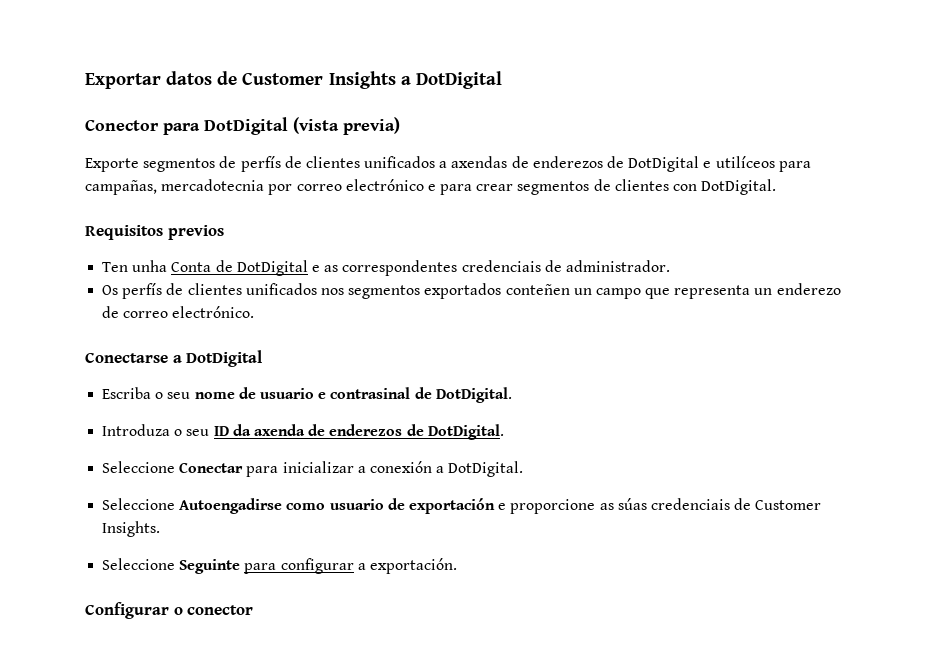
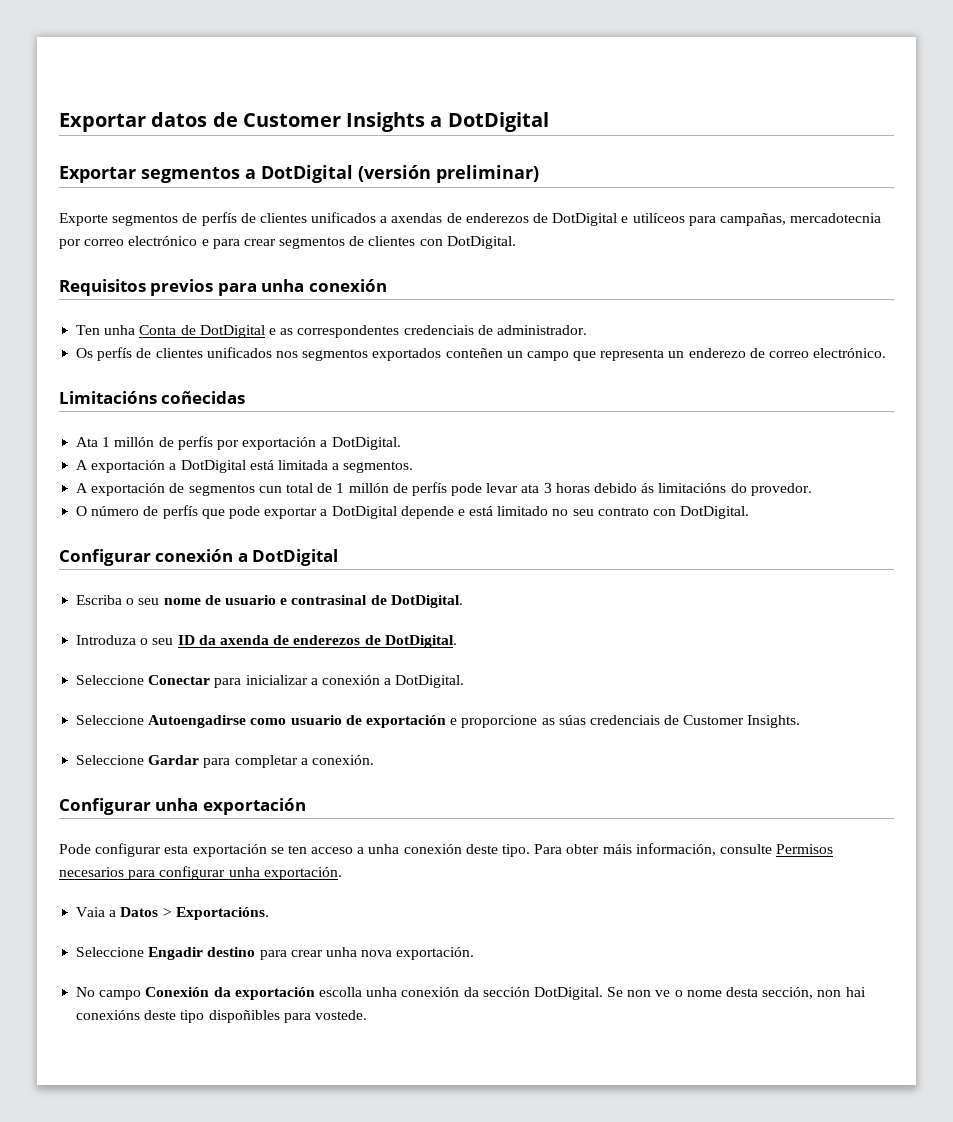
- Conector para DotDigital (vista previa)
+ Exportar segmentos a DotDigital (versión preliminar)
- Requisitos previos
+ Requisitos previos para unha conexión
- Conectarse a DotDigital
+ Limitacións coñecidas
+ Ata 1 millón de perfís por exportación a DotDigital.
+ A exportación a DotDigital está limitada a segmentos.
+ A exportación de segmentos cun total de 1 millón de perfís pode levar ata 3 horas debido ás limitacións do provedor.
+ O número de perfís que pode exportar a DotDigital depende e está limitado no seu contrato con DotDigital.
+ Configurar conexión a DotDigital
- Seleccione Seguinte para configurar a exportación.
- Configurar o conector
+ Seleccione Gardar para completar a conexión.
+ Configurar unha exportación
+ Pode configurar esta exportación se ten acceso a unha conexión deste tipo. Para obter máis información, consulte Permisos necesarios para configurar unha exportación.
+ Vaia a Datos > Exportacións.
+ Seleccione Engadir destino para crear unha nova exportación.
+ No campo Conexión da exportación escolla unha conexión da sección DotDigital. Se non ve o nome desta sección, non hai conexións deste tipo dispoñibles para vostede.

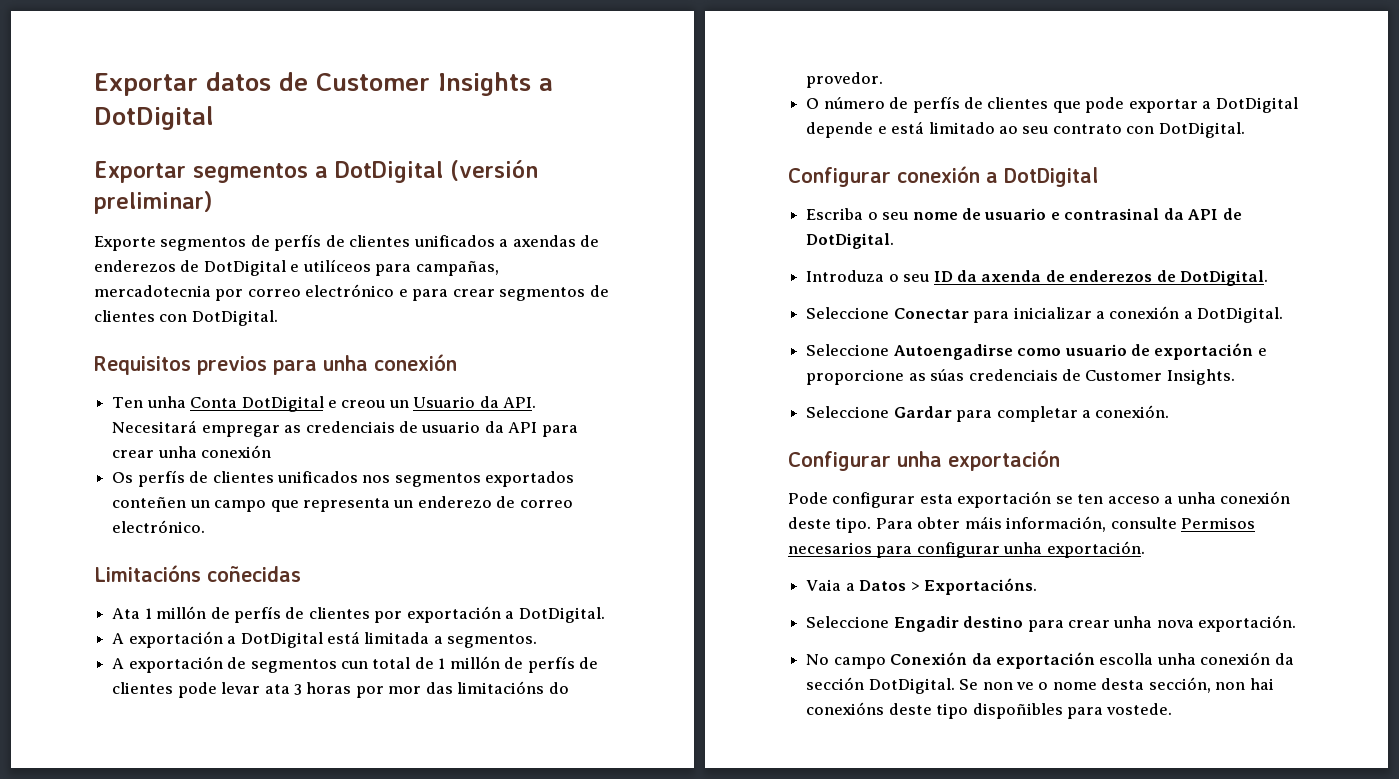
- Ten unha Conta de DotDigital e as correspondentes credenciais de administrador.
+ Ten unha Conta DotDigital e creou un Usuario da API. Necesitará empregar as credenciais de usuario da API para crear unha conexión
- Ata 1 millón de perfís por exportación a DotDigital.
+ Ata 1 millón de perfís de clientes por exportación a DotDigital.
- A exportación de segmentos cun total de 1 millón de perfís pode levar ata 3 horas debido ás limitacións do provedor.
+ A exportación de segmentos cun total de 1 millón de perfís de clientes pode levar ata 3 horas por mor das limitacións do provedor.
- O número de perfís que pode exportar a DotDigital depende e está limitado no seu contrato con DotDigital.
+ O número de perfís de clientes que pode exportar a DotDigital depende e está limitado ao seu contrato con DotDigital.
- Escriba o seu nome de usuario e contrasinal de DotDigital.
+ Escriba o seu nome de usuario e contrasinal da API de DotDigital.

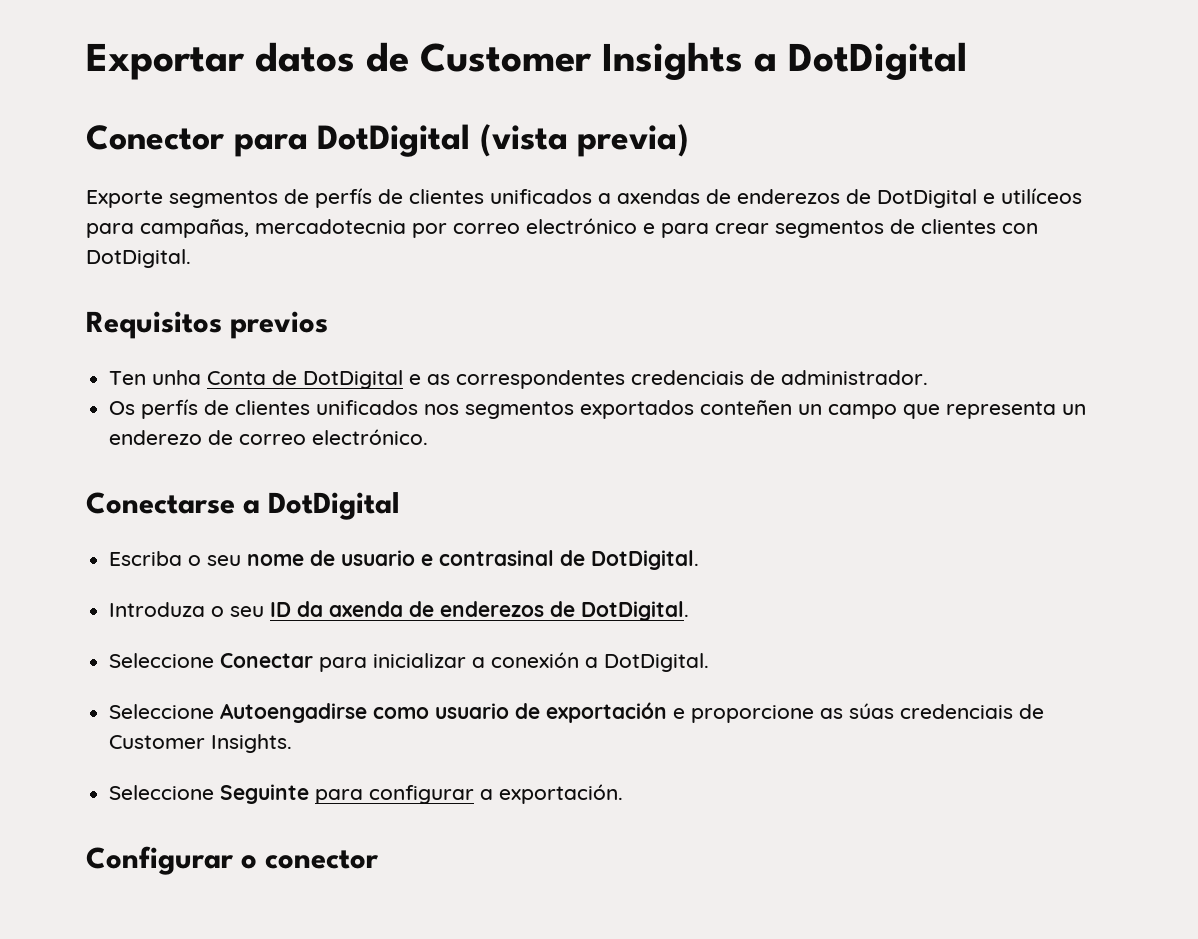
- Exportar segmentos a DotDigital (versión preliminar)
+ Conector para DotDigital (vista previa)
- Requisitos previos para unha conexión
+ Requisitos previos
- Ten unha Conta DotDigital e creou un Usuario da API. Necesitará empregar as credenciais de usuario da API para crear unha conexión
+ Ten unha Conta de DotDigital e as correspondentes credenciais de administrador.
- Limitacións coñecidas
- Ata 1 millón de perfís de clientes por exportación a DotDigital.
- A exportación a DotDigital está limitada a segmentos.
- A exportación de segmentos cun total de 1 millón de perfís de clientes pode levar ata 3 horas por mor das limitacións do provedor.
- O número de perfís de clientes que pode exportar a DotDigital depende e está limitado ao seu contrato con DotDigital.
- Configurar conexión a DotDigital
+ Conectarse a DotDigital
- Escriba o seu nome de usuario e contrasinal da API de DotDigital.
+ Escriba o seu nome de usuario e contrasinal de DotDigital.
- Seleccione Gardar para completar a conexión.
- Configurar unha exportación
- Pode configurar esta exportación se ten acceso a unha conexión deste tipo. Para obter máis información, consulte Permisos necesarios para configurar unha exportación.
- Vaia a Datos > Exportacións.
- Seleccione Engadir destino para crear unha nova exportación.
- No campo Conexión da exportación escolla unha conexión da sección DotDigital. Se non ve o nome desta sección, non hai conexións deste tipo dispoñibles para vostede.
+ Seleccione Seguinte para configurar a exportación.
+ Configurar o conector

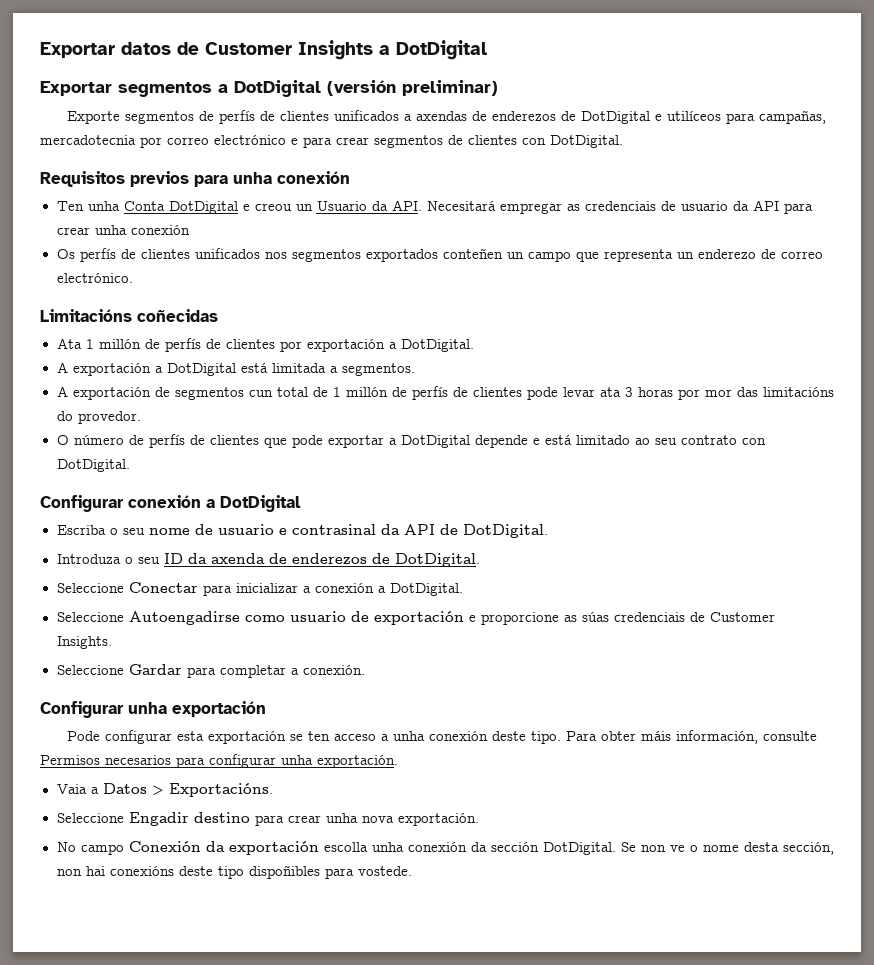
- Conector para DotDigital (vista previa)
+ Exportar segmentos a DotDigital (versión preliminar)
- Requisitos previos
+ Requisitos previos para unha conexión
- Ten unha Conta de DotDigital e as correspondentes credenciais de administrador.
+ Ten unha Conta DotDigital e creou un Usuario da API. Necesitará empregar as credenciais de usuario da API para crear unha conexión
- Conectarse a DotDigital
+ Limitacións coñecidas
+ Ata 1 millón de perfís de clientes por exportación a DotDigital.
+ A exportación a DotDigital está limitada a segmentos.
+ A exportación de segmentos cun total de 1 millón de perfís de clientes pode levar ata 3 horas por mor das limitacións do provedor.
+ O número de perfís de clientes que pode exportar a DotDigital depende e está limitado ao seu contrato con DotDigital.
+ Configurar conexión a DotDigital
- Escriba o seu nome de usuario e contrasinal de DotDigital.
+ Escriba o seu nome de usuario e contrasinal da API de DotDigital.
- Seleccione Seguinte para configurar a exportación.
- Configurar o conector
+ Seleccione Gardar para completar a conexión.
+ Configurar unha exportación
+ Pode configurar esta exportación se ten acceso a unha conexión deste tipo. Para obter máis información, consulte Permisos necesarios para configurar unha exportación.
+ Vaia a Datos > Exportacións.
+ Seleccione Engadir destino para crear unha nova exportación.
+ No campo Conexión da exportación escolla unha conexión da sección DotDigital. Se non ve o nome desta sección, non hai conexións deste tipo dispoñibles para vostede.

